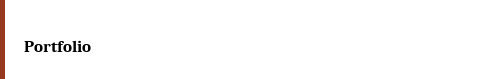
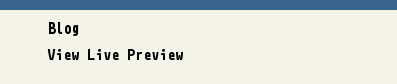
- Portfolio
+ Blog
+ View Live Preview

